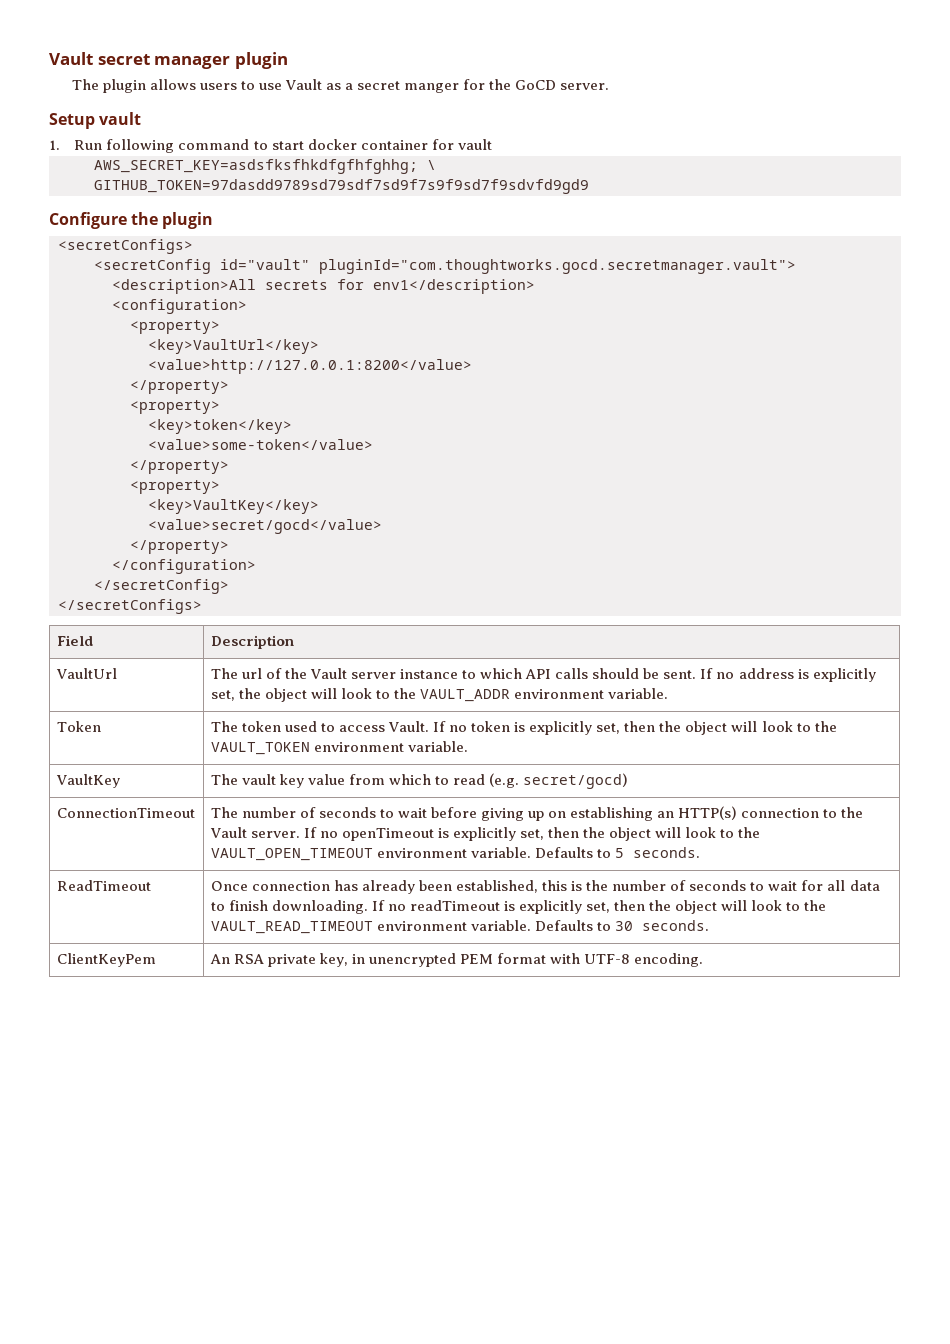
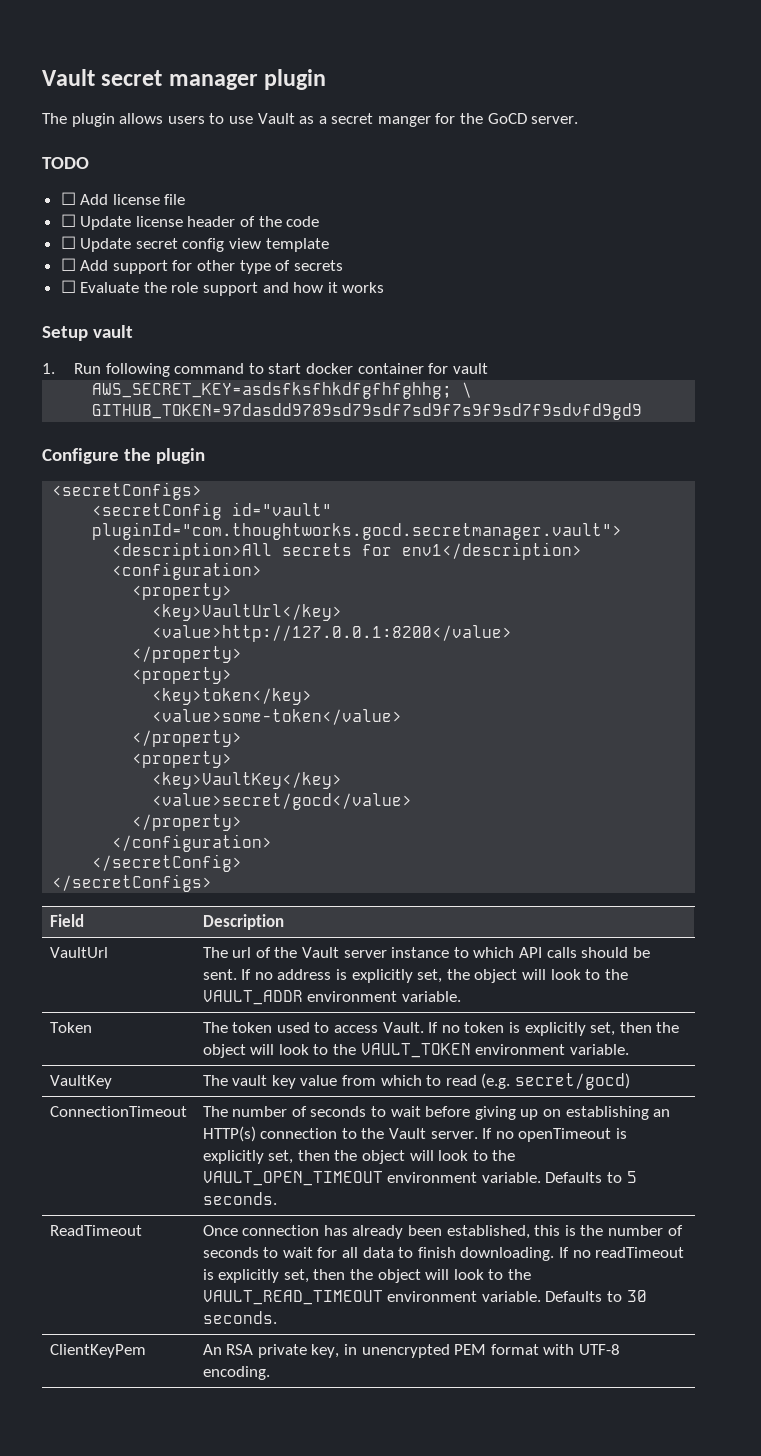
+ TODO
+ ☐ Add license file
+ ☐ Update license header of the code
+ ☐ Update secret config view template
+ ☐ Add support for other type of secrets
+ ☐ Evaluate the role support and how it works

